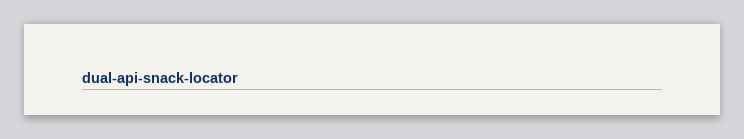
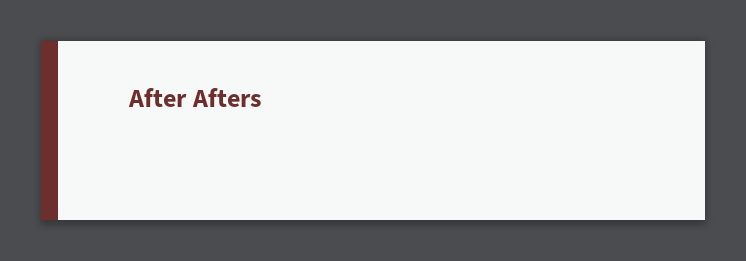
- dual-api-snack-locator
+ After Afters

